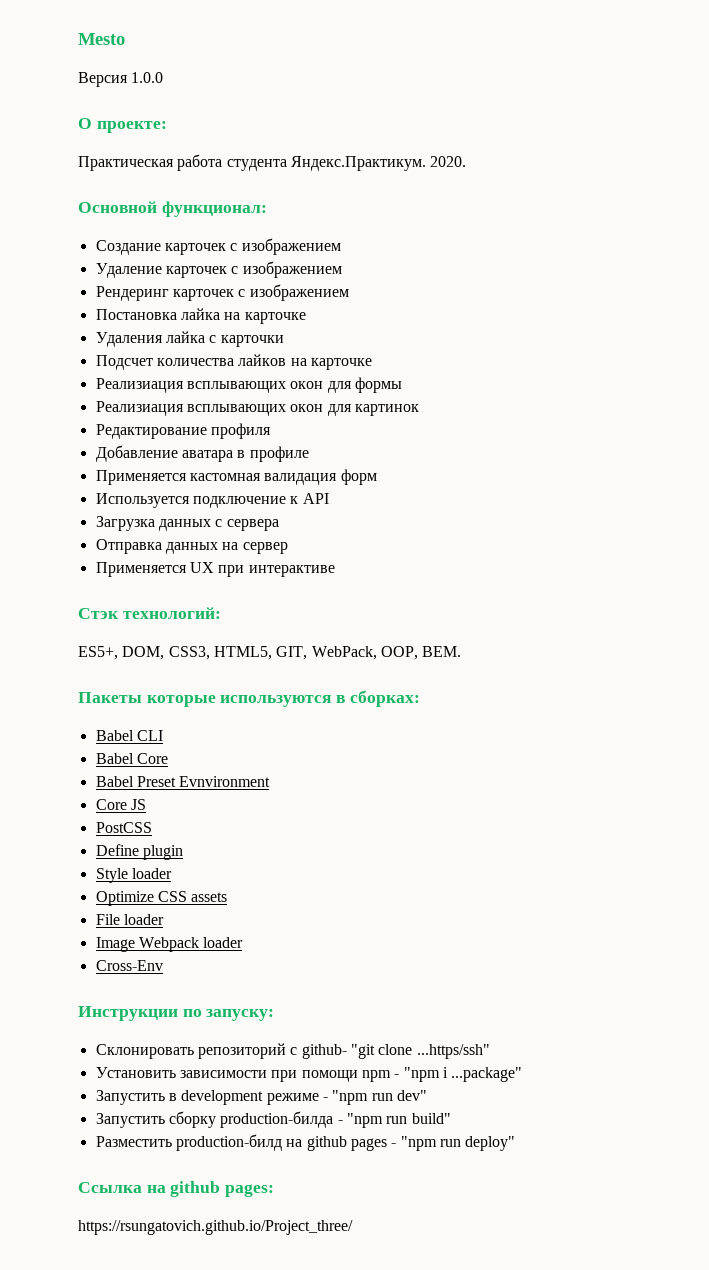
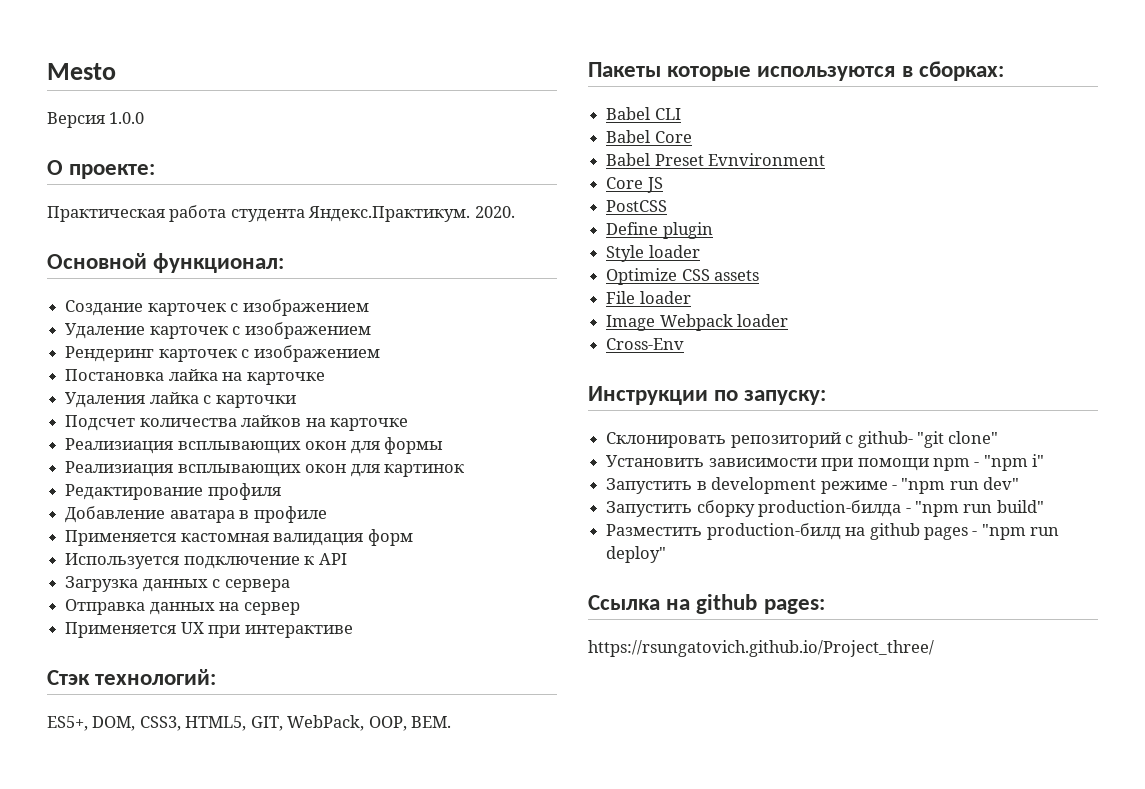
- Склонировать репозиторий с github- "git clone ...https/ssh"
+ Склонировать репозиторий с github- "git clone"
- Установить зависимости при помощи npm - "npm i ...package"
+ Установить зависимости при помощи npm - "npm i"

